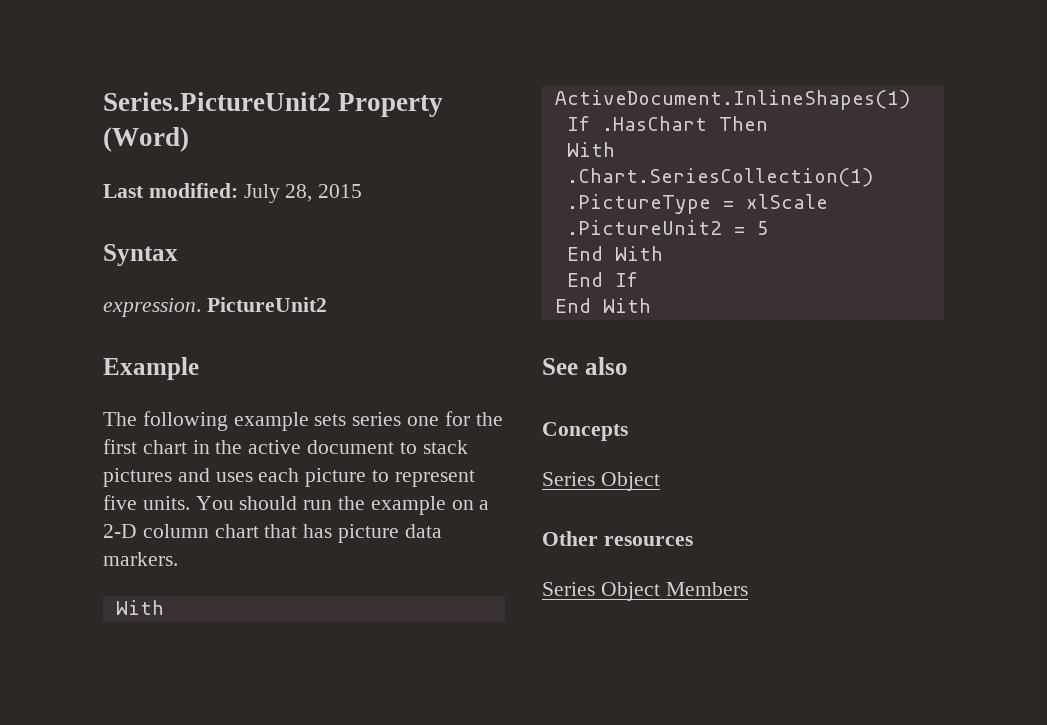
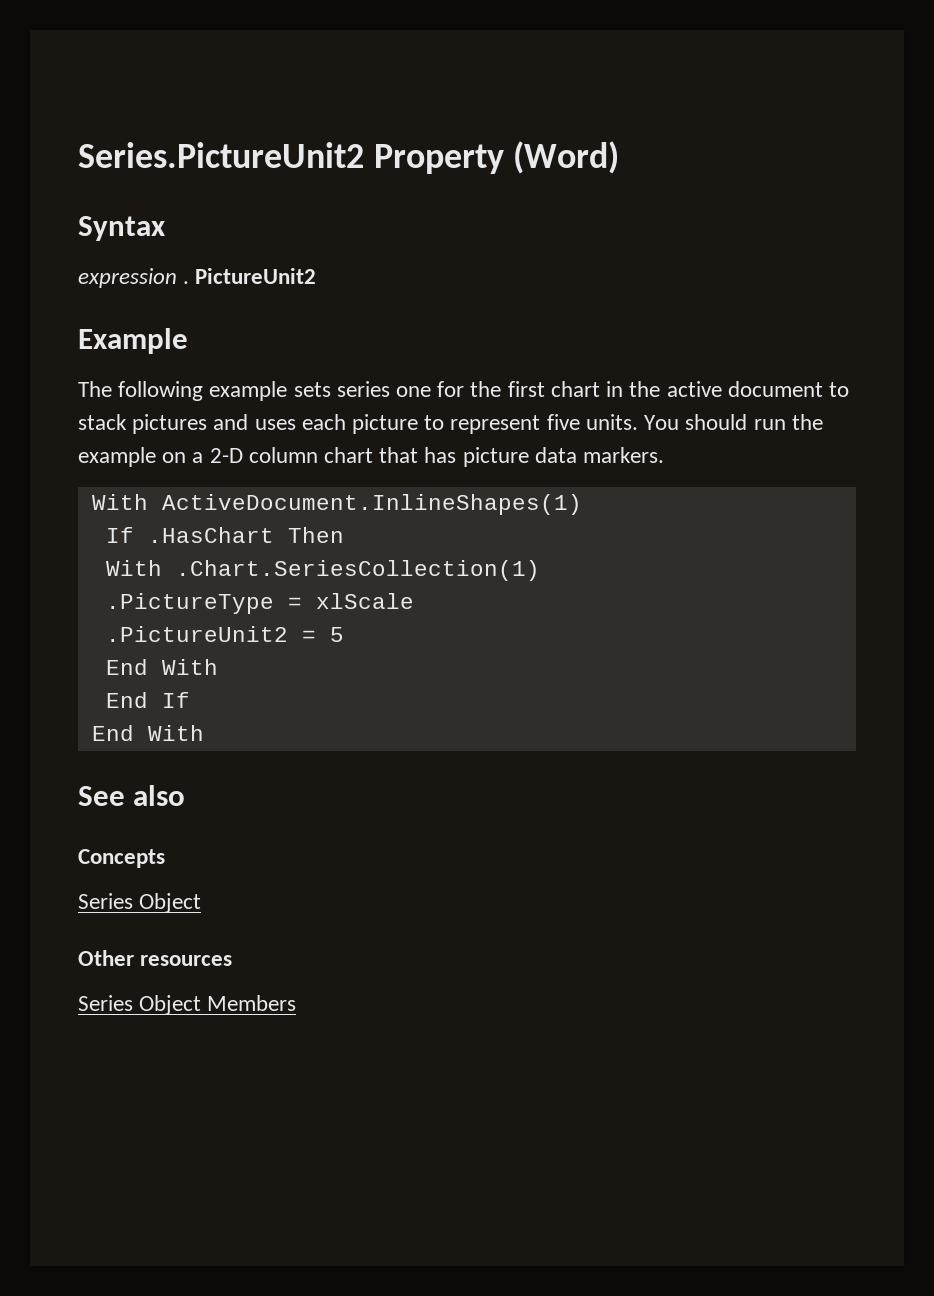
- Last modified: July 28, 2015
- expression.
+ expression .

